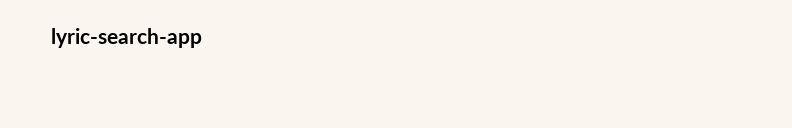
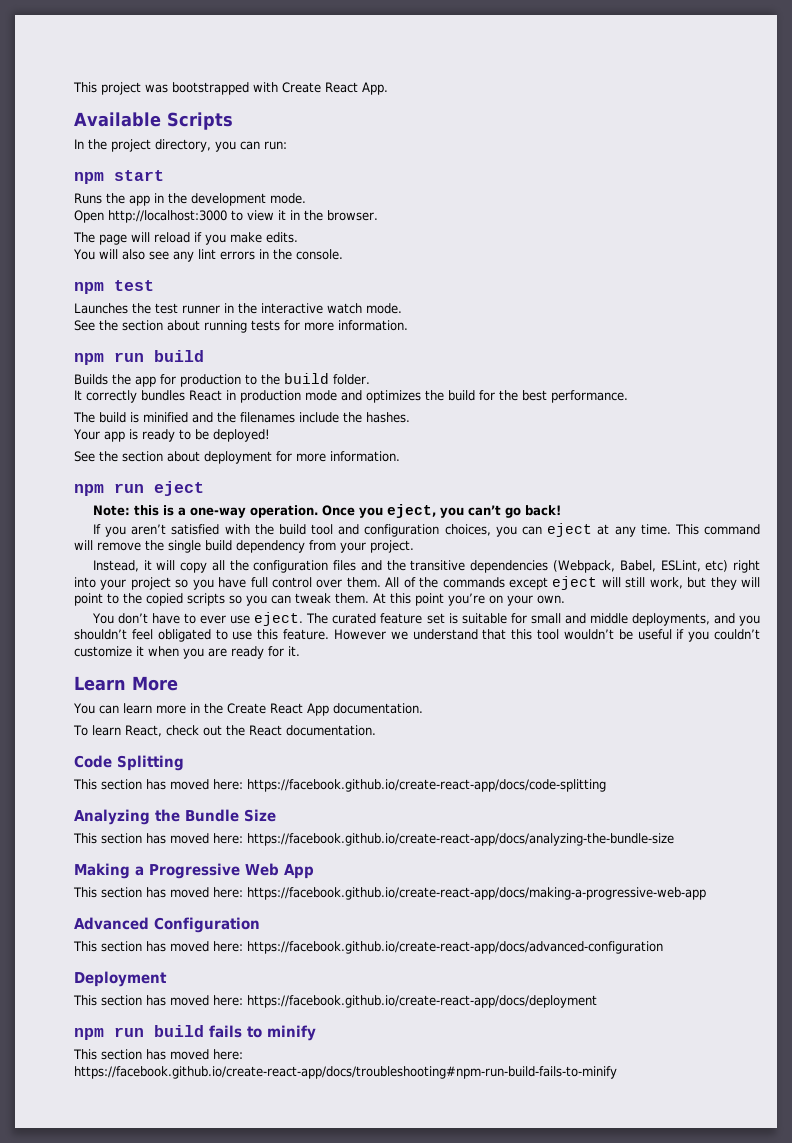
- lyric-search-app
+ This project was bootstrapped with Create React App.
+ Available Scripts
+ In the project directory, you can run:
+ npm start
+ Runs the app in the development mode.
+ Open http://localhost:3000 to view it in the browser.
+ The page will reload if you make edits.
+ You will also see any lint errors in the console.
+ npm test
+ Launches the test runner in the interactive watch mode.
+ See the section about running tests for more information.
+ npm run build
+ Builds the app for production to the build folder.
+ It correctly bundles React in production mode and optimizes the build for the best performance.
+ The build is minified and the filenames include the hashes.
+ Your app is ready to be deployed!
+ See the section about deployment for more information.
+ npm run eject
+ Note: this is a one-way operation. Once you eject, you can’t go back!
+ If you aren’t satisfied with the build tool and configuration choices, you can eject at any time. This command will remove the single build dependency from your project.
+ Instead, it will copy all the configuration files and the transitive dependencies (Webpack, Babel, ESLint, etc) right into your project so you have full control over them. All of the commands except eject will still work, but they will point to the copied scripts so you can tweak them. At this point you’re on your own.
+ You don’t have to ever use eject. The curated feature set is suitable for small and middle deployments, and you shouldn’t feel obligated to use this feature. However we understand that this tool wouldn’t be useful if you couldn’t customize it when you are ready for it.
+ Learn More
+ You can learn more in the Create React App documentation.
+ To learn React, check out the React documentation.
+ Code Splitting
+ This section has moved here: https://facebook.github.io/create-react-app/docs/code-splitting
+ Analyzing the Bundle Size
+ This section has moved here: https://facebook.github.io/create-react-app/docs/analyzing-the-bundle-size
+ Making a Progressive Web App
+ This section has moved here: https://facebook.github.io/create-react-app/docs/making-a-progressive-web-app
+ Advanced Configuration
+ This section has moved here: https://facebook.github.io/create-react-app/docs/advanced-configuration
+ Deployment
+ This section has moved here: https://facebook.github.io/create-react-app/docs/deployment
+ npm run build fails to minify
+ This section has moved here: https://facebook.github.io/create-react-app/docs/troubleshooting#npm-run-build-fails-to-minify

